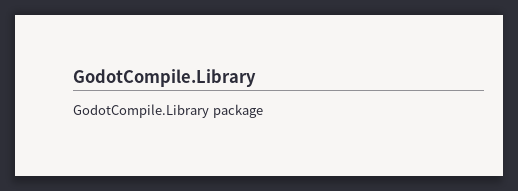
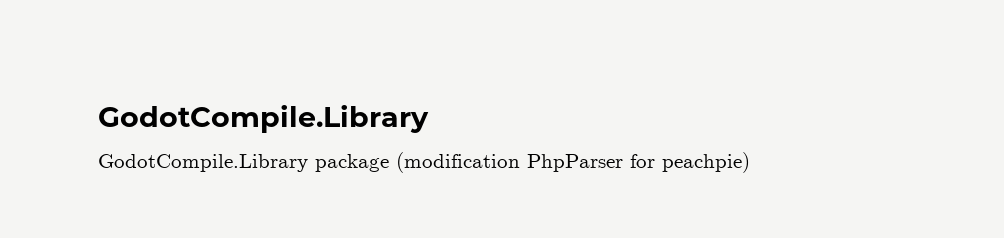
- GodotCompile.Library package
+ GodotCompile.Library package (modification PhpParser for peachpie)

